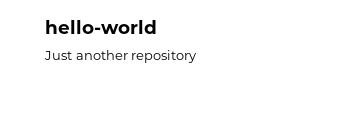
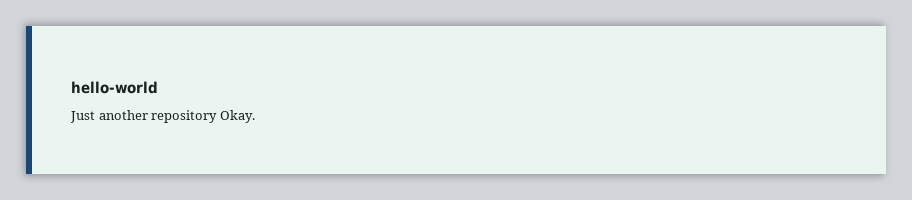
- Just another repository
+ Just another repository Okay.

